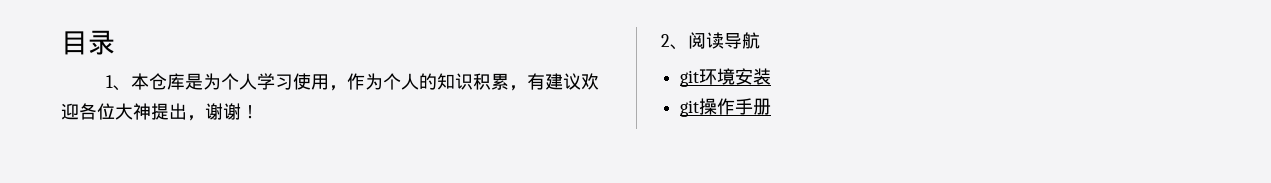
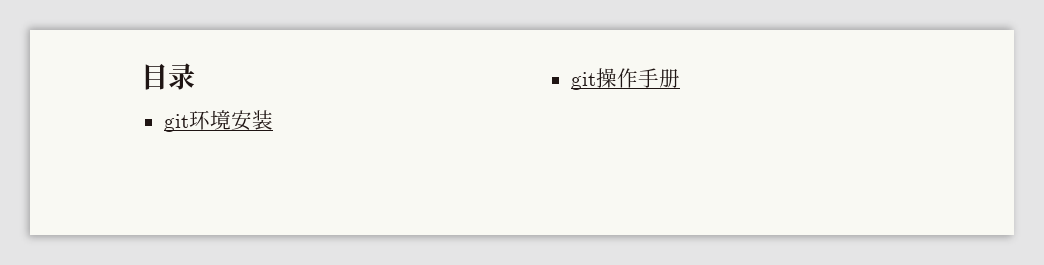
- 1、本仓库是为个人学习使用，作为个人的知识积累，有建议欢迎各位大神提出，谢谢！
- 2、阅读导航

